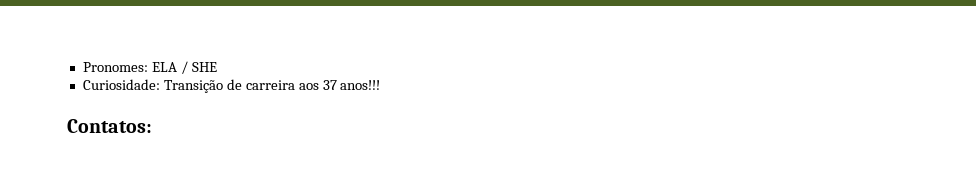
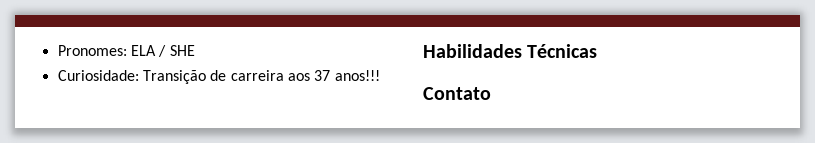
- Contatos:
+ Habilidades Técnicas
+ Contato

